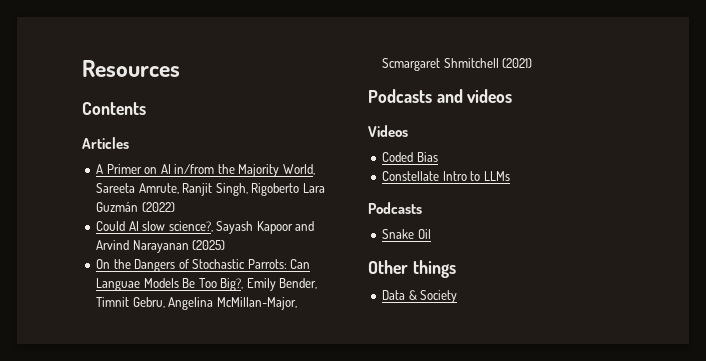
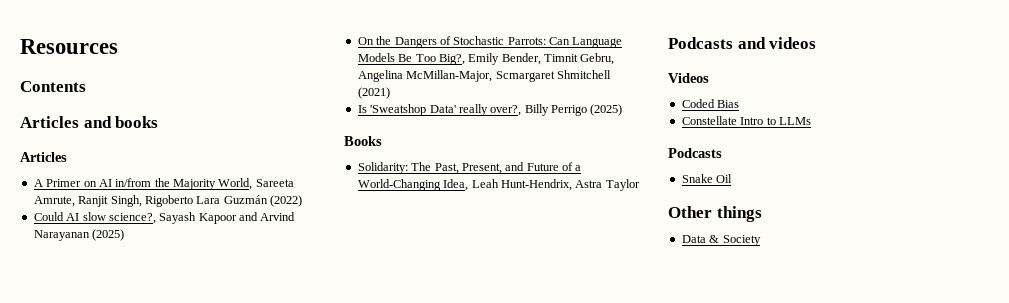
+ Articles and books
- On the Dangers of Stochastic Parrots: Can Languae Models Be Too Big?, Emily Bender, Timnit Gebru, Angelina McMillan-Major, Scmargaret Shmitchell (2021)
+ On the Dangers of Stochastic Parrots: Can Language Models Be Too Big?, Emily Bender, Timnit Gebru, Angelina McMillan-Major, Scmargaret Shmitchell (2021)
+ Is 'Sweatshop Data' really over?, Billy Perrigo (2025)
+ Books
+ Solidarity: The Past, Present, and Future of a World-Changing Idea, Leah Hunt-Hendrix, Astra Taylor

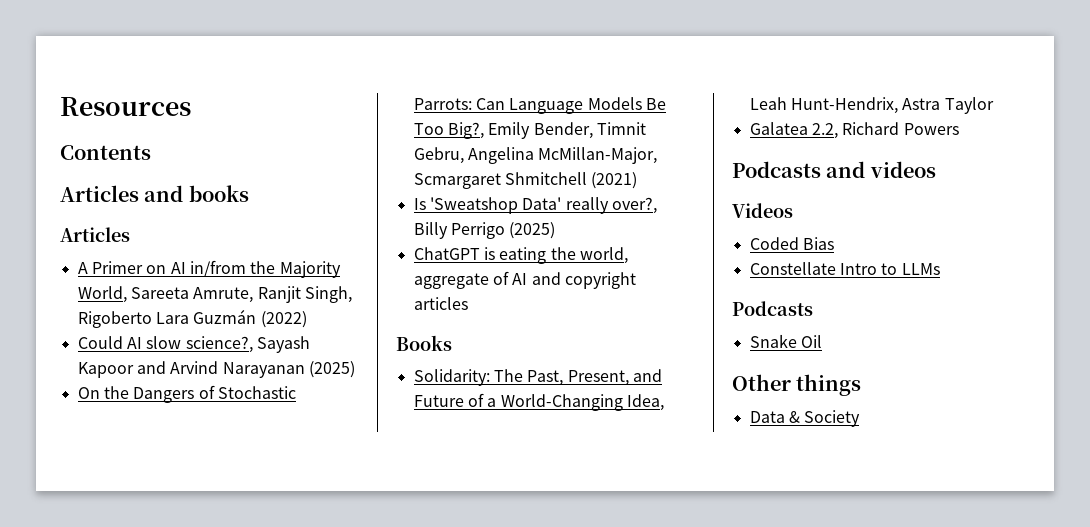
+ ChatGPT is eating the world, aggregate of AI and copyright articles
+ Galatea 2.2, Richard Powers

